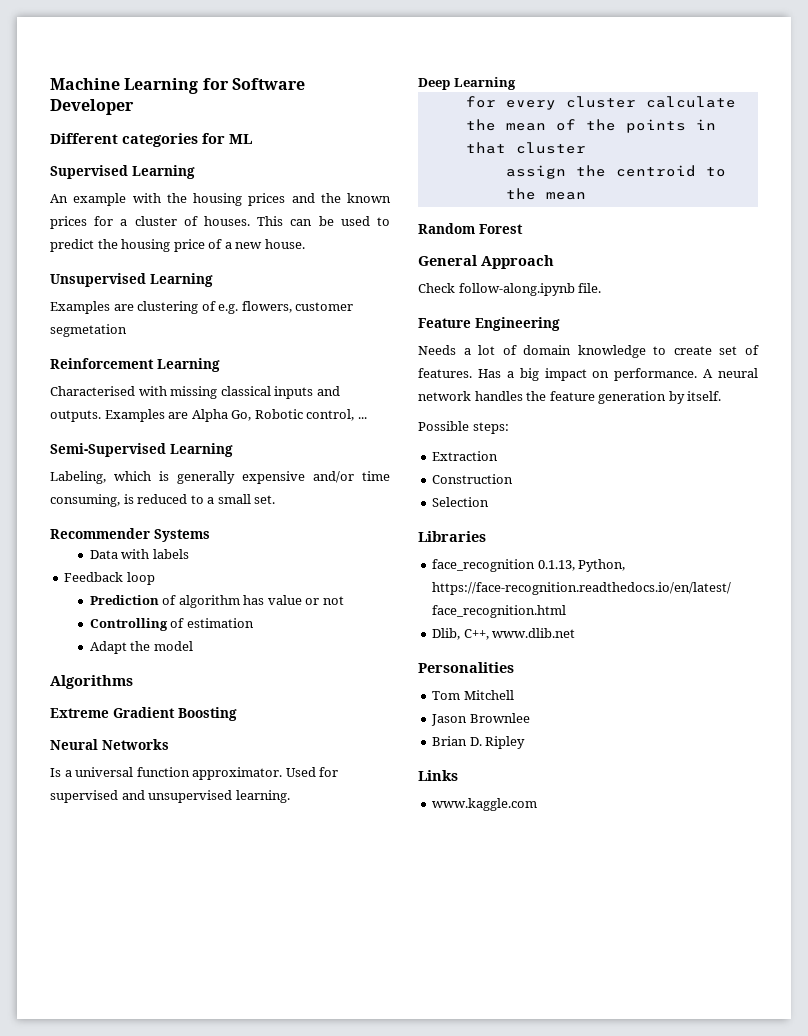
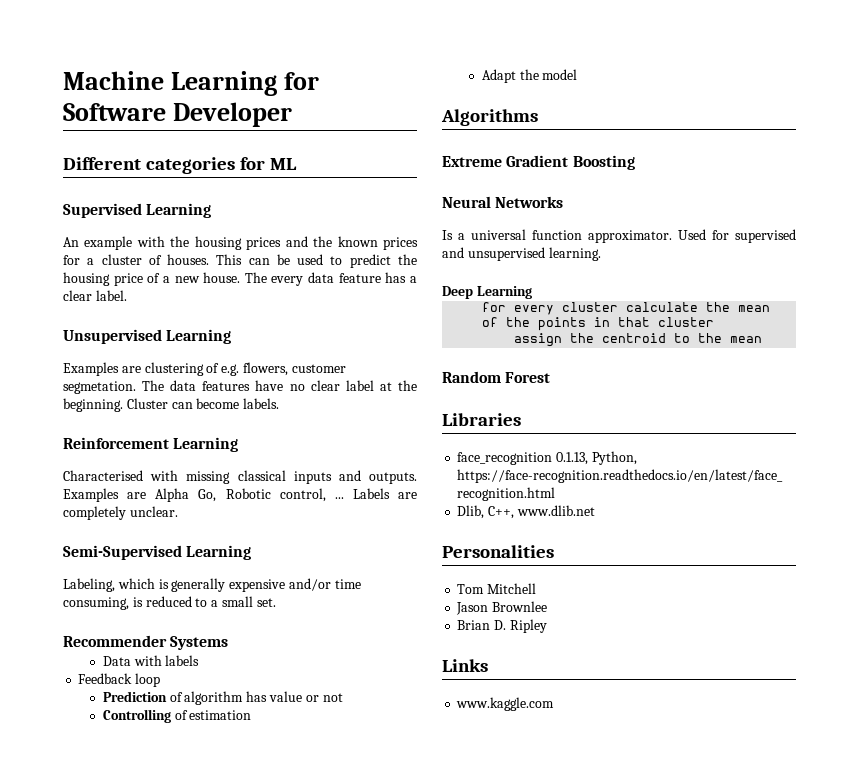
+ The every data feature has a clear label.
- Examples are clustering of e.g. flowers, customer segmetation
+ Examples are clustering of e.g. flowers, customer segmetation. The data features have no clear label at the beginning. Cluster can become labels.
+ Labels are completely unclear.
- General Approach
- Check follow-along.ipynb file.
- Feature Engineering
- Needs a lot of domain knowledge to create set of features. Has a big impact on performance. A neural network handles the feature generation by itself.
- Possible steps:
- Extraction
- Construction
- Selection

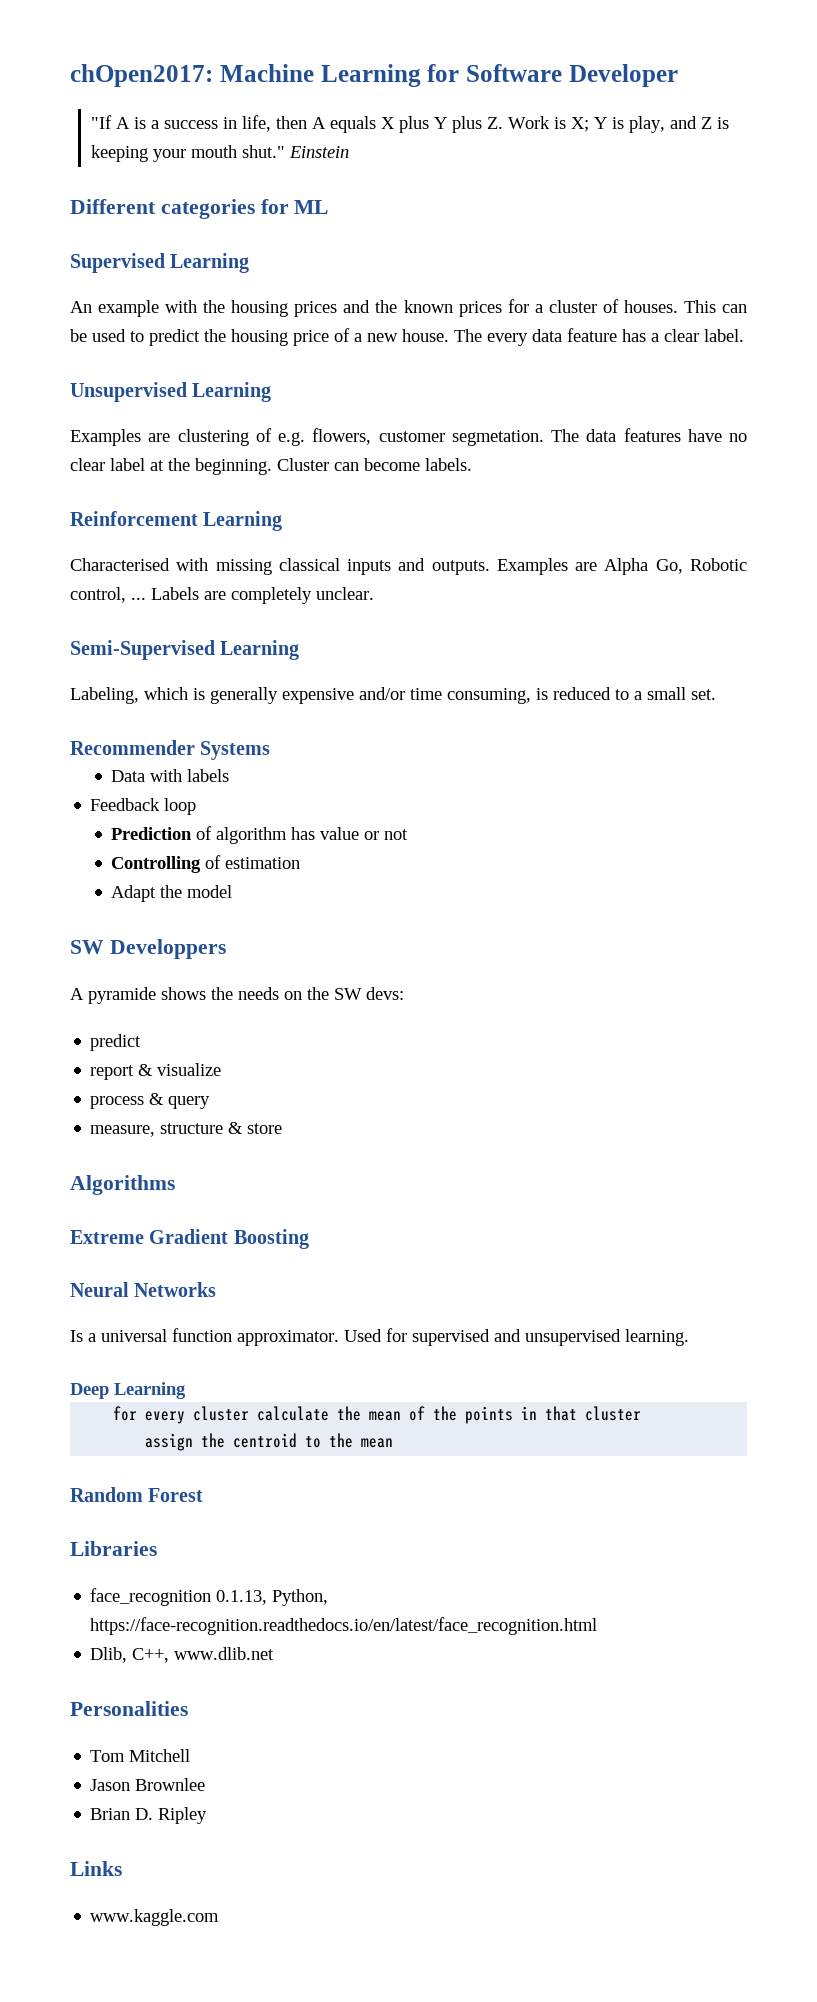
- Machine Learning for Software Developer
+ chOpen2017: Machine Learning for Software Developer
+ "If A is a success in life, then A equals X plus Y plus Z. Work is X; Y is play, and Z is keeping your mouth shut." Einstein
+ SW Developpers
+ A pyramide shows the needs on the SW devs:
+ predict
+ report & visualize
+ process & query
+ measure, structure & store

